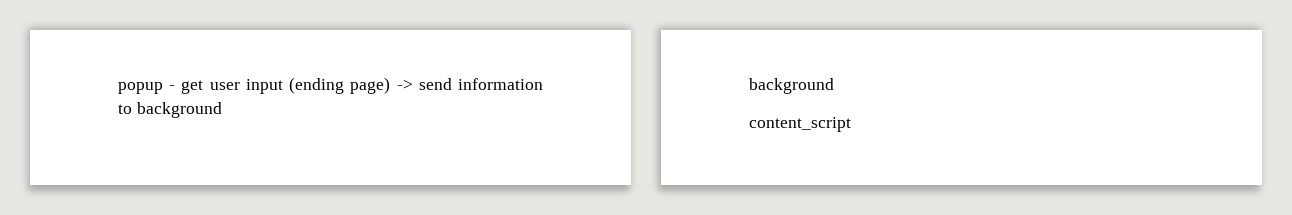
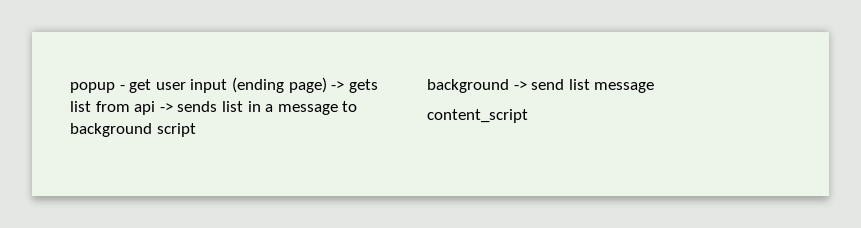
- popup - get user input (ending page) -> send information to background
- background
+ popup - get user input (ending page) -> gets list from api -> sends list in a message to background script
+ background -> send list message

